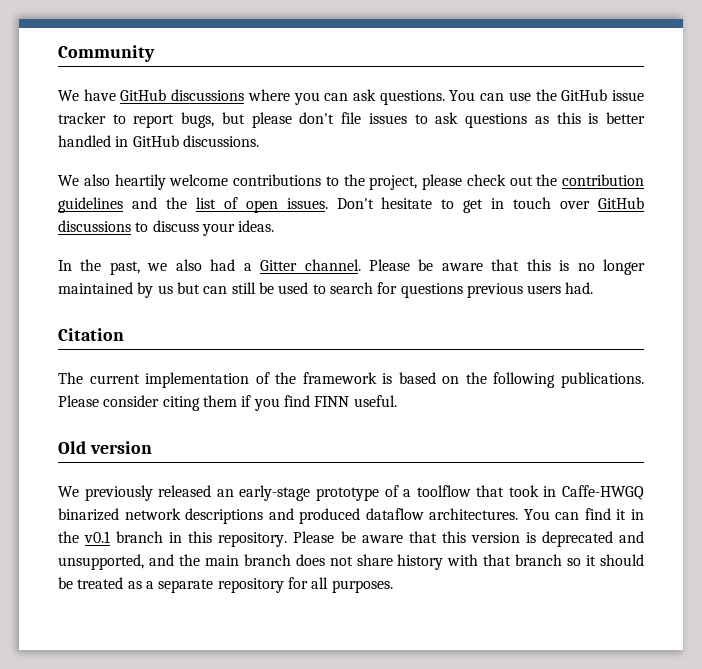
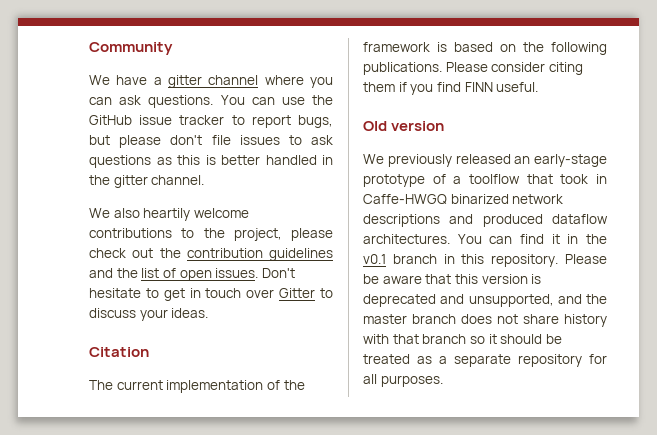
- We have GitHub discussions where you can ask questions.
+ We have a gitter channel where you can ask questions.
- You can use the GitHub issue tracker to report bugs, but please don't file issues to ask questions as this is better handled in GitHub discussions.
+ You can use the GitHub issue tracker to report bugs, but please don't file issues to ask questions as this is better handled in the gitter channel.
- Don't hesitate to get in touch over GitHub discussions to discuss your ideas.
+ Don't hesitate to get in touch over Gitter to discuss your ideas.
- In the past, we also had a Gitter channel. Please be aware that this is no longer maintained by us but can still be used to search for questions previous users had.
- Please be aware that this version is deprecated and unsupported, and the main branch does not share history with that branch so it should be treated as a separate repository for all purposes.
+ Please be aware that this version is deprecated and unsupported, and the master branch does not share history with that branch so it should be treated as a separate repository for all purposes.

